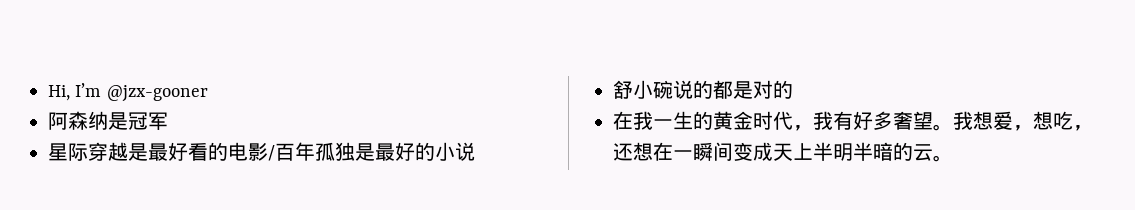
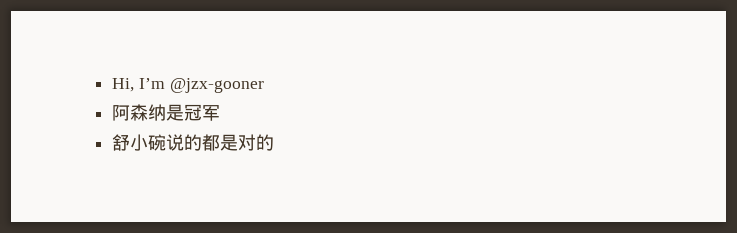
- 星际穿越是最好看的电影/百年孤独是最好的小说
- 在我一生的黄金时代，我有好多奢望。我想爱，想吃，还想在一瞬间变成天上半明半暗的云。

